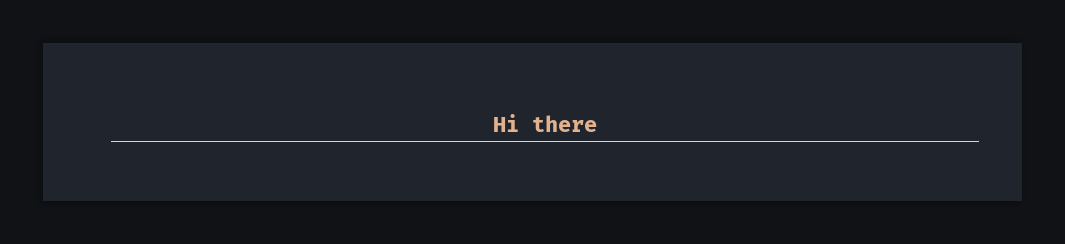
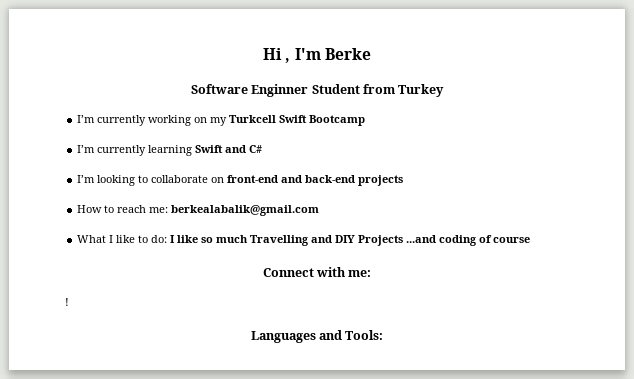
- Hi there
+ Hi , I'm Berke
+ Software Enginner Student from Turkey
+ I’m currently working on my Turkcell Swift Bootcamp
+ I’m currently learning Swift and C#
+ I’m looking to collaborate on front-end and back-end projects
+ How to reach me: berkealabalik@gmail.com
+ What I like to do: I like so much Travelling and DIY Projects ...and coding of course
+ Connect with me:
+ !
+ Languages and Tools:

